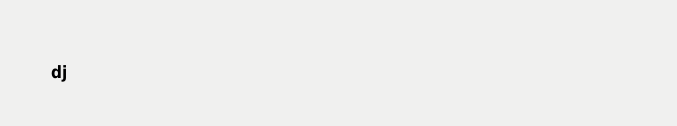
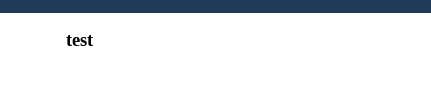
- dj
+ test

